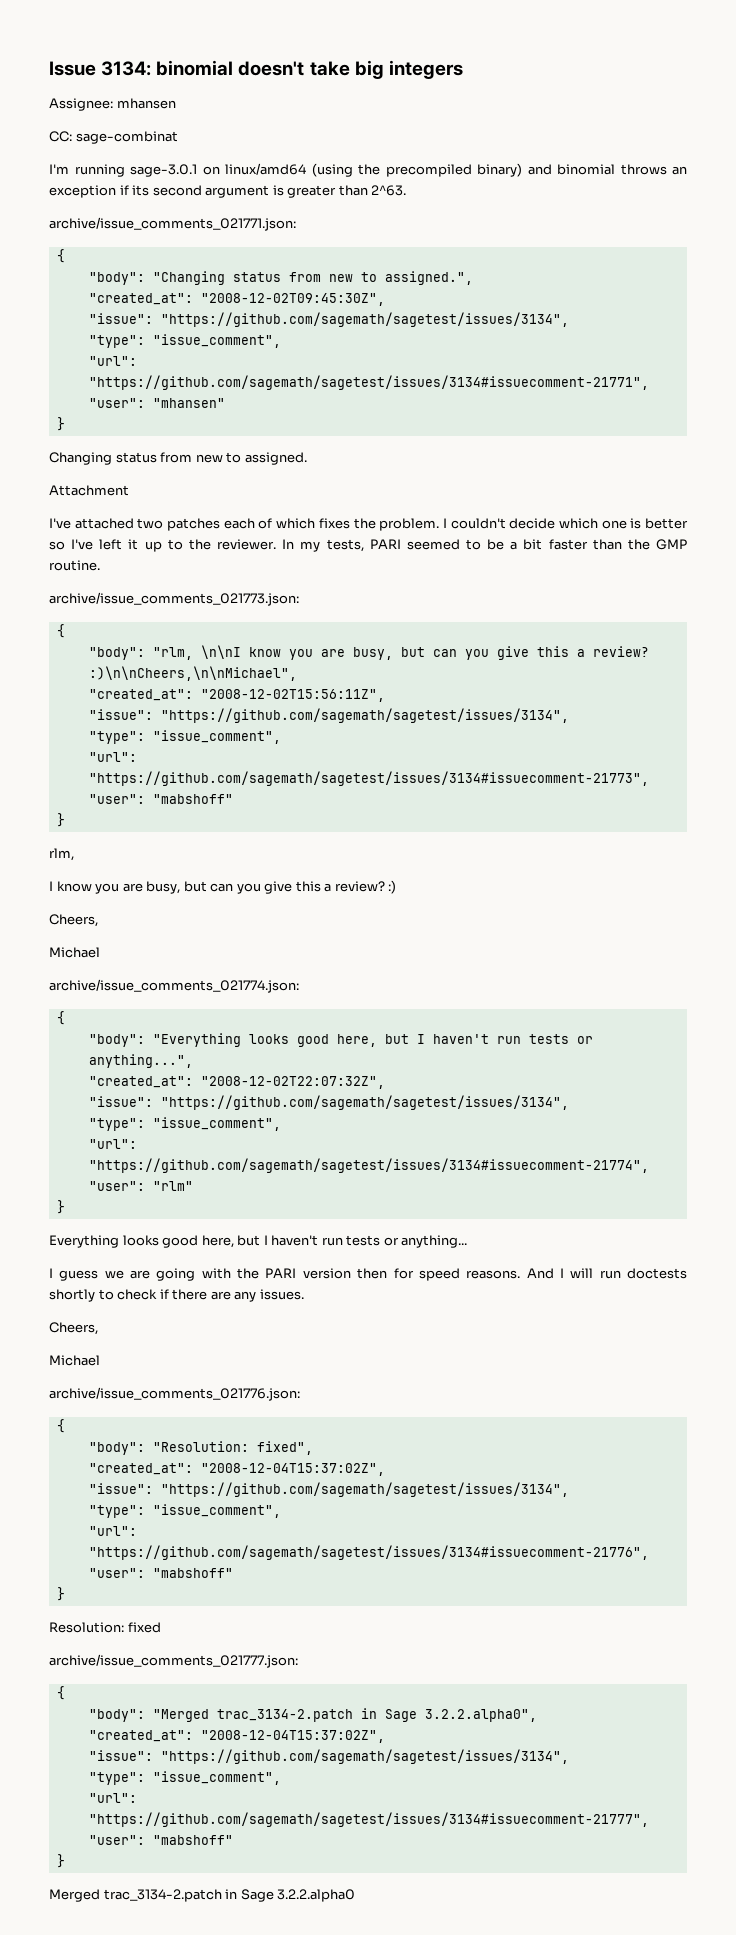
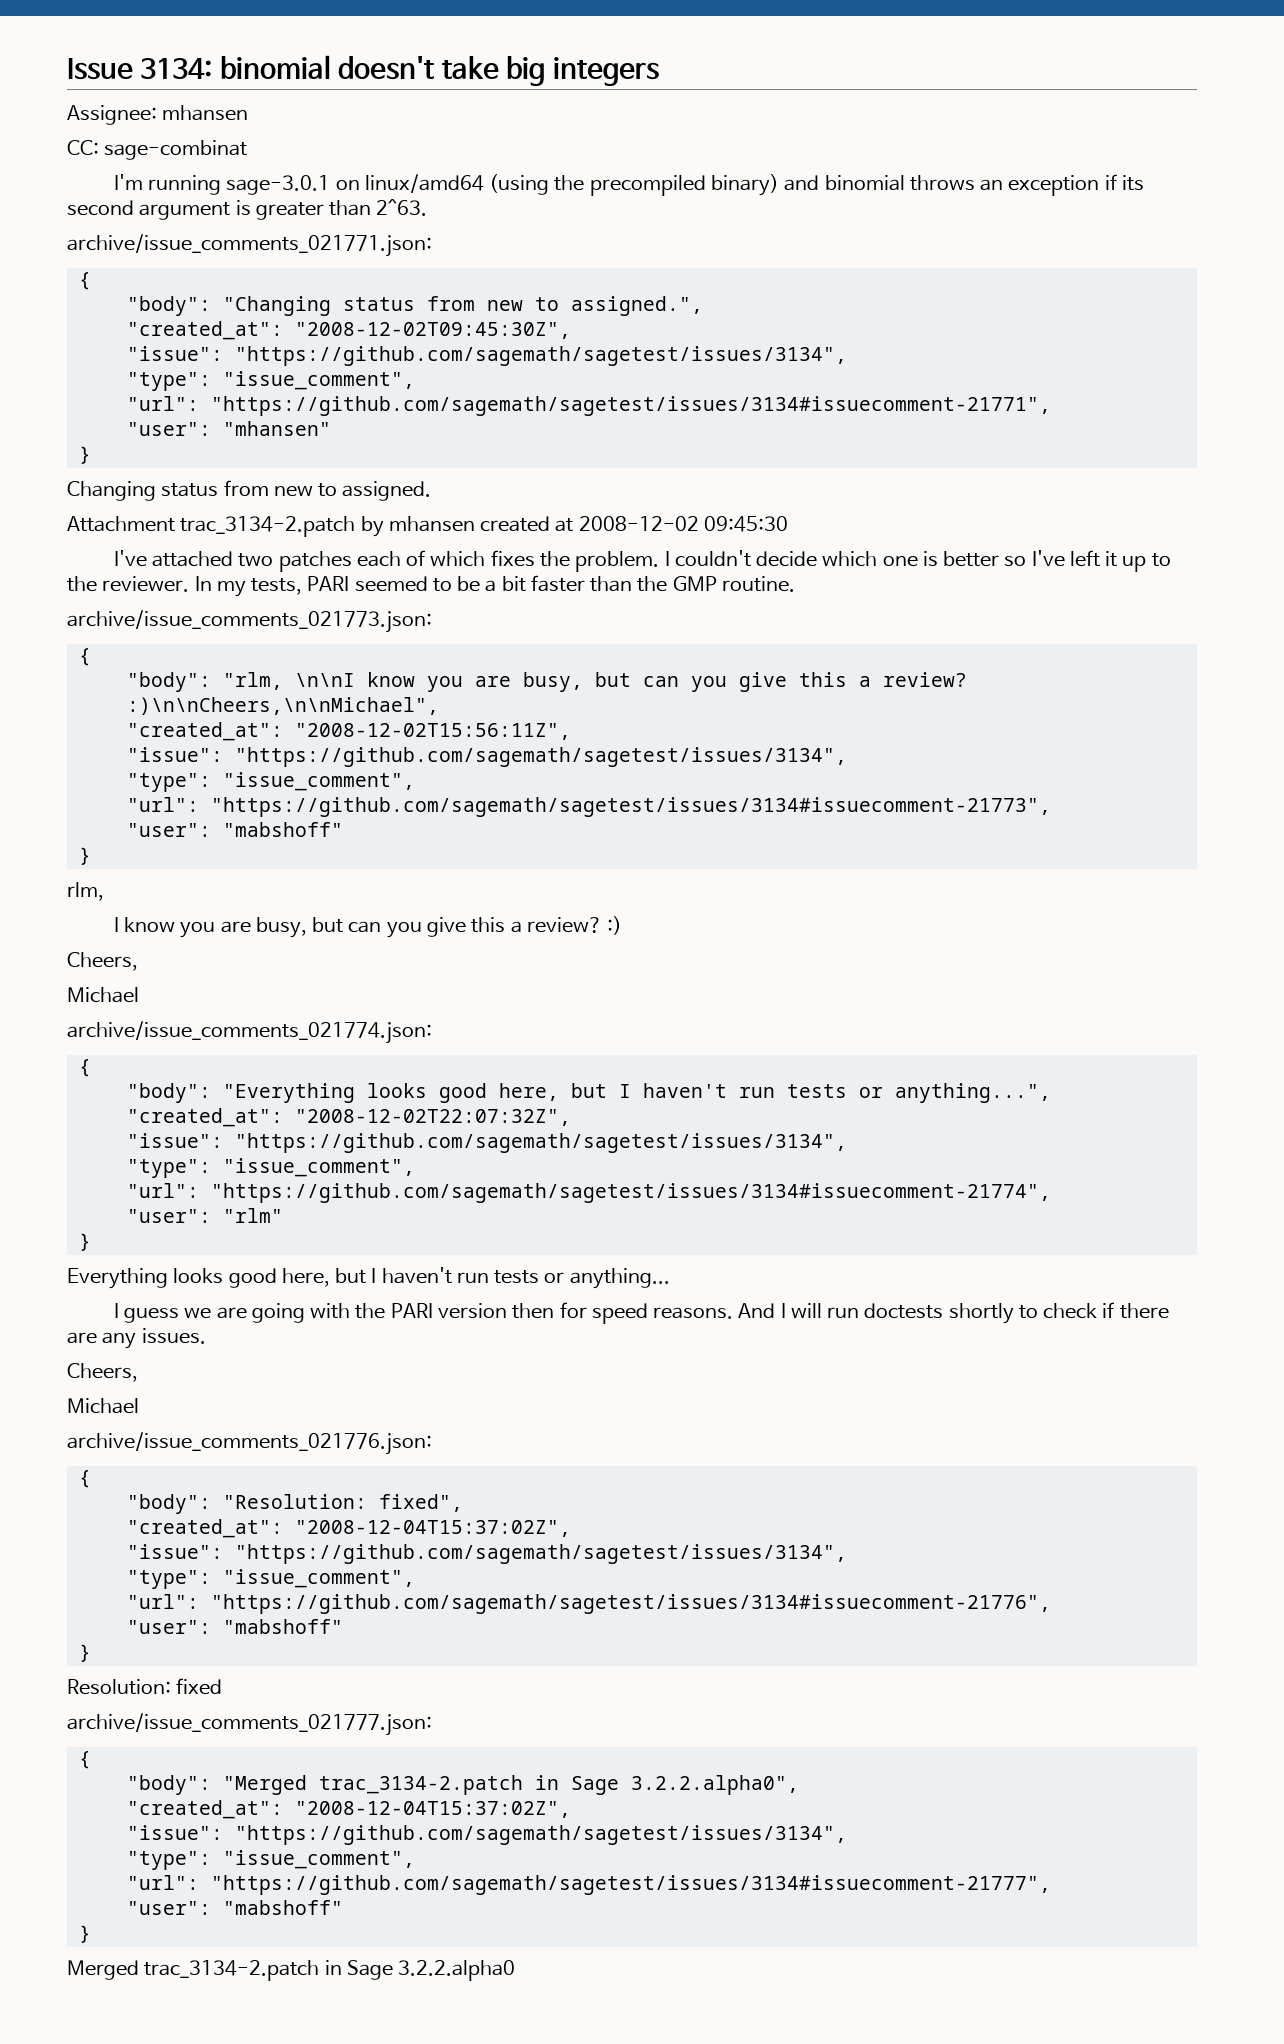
- Attachment
+ Attachment trac_3134-2.patch by mhansen created at 2008-12-02 09:45:30

